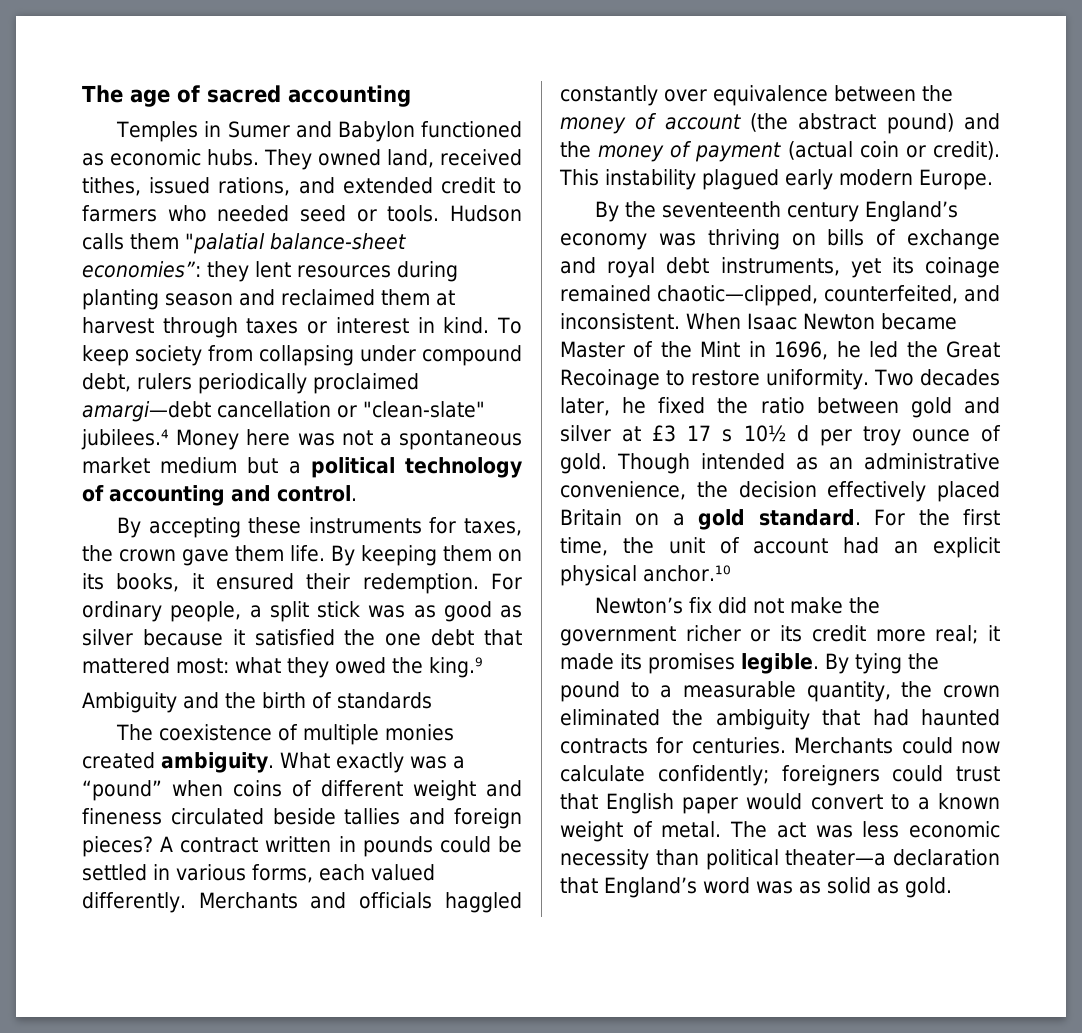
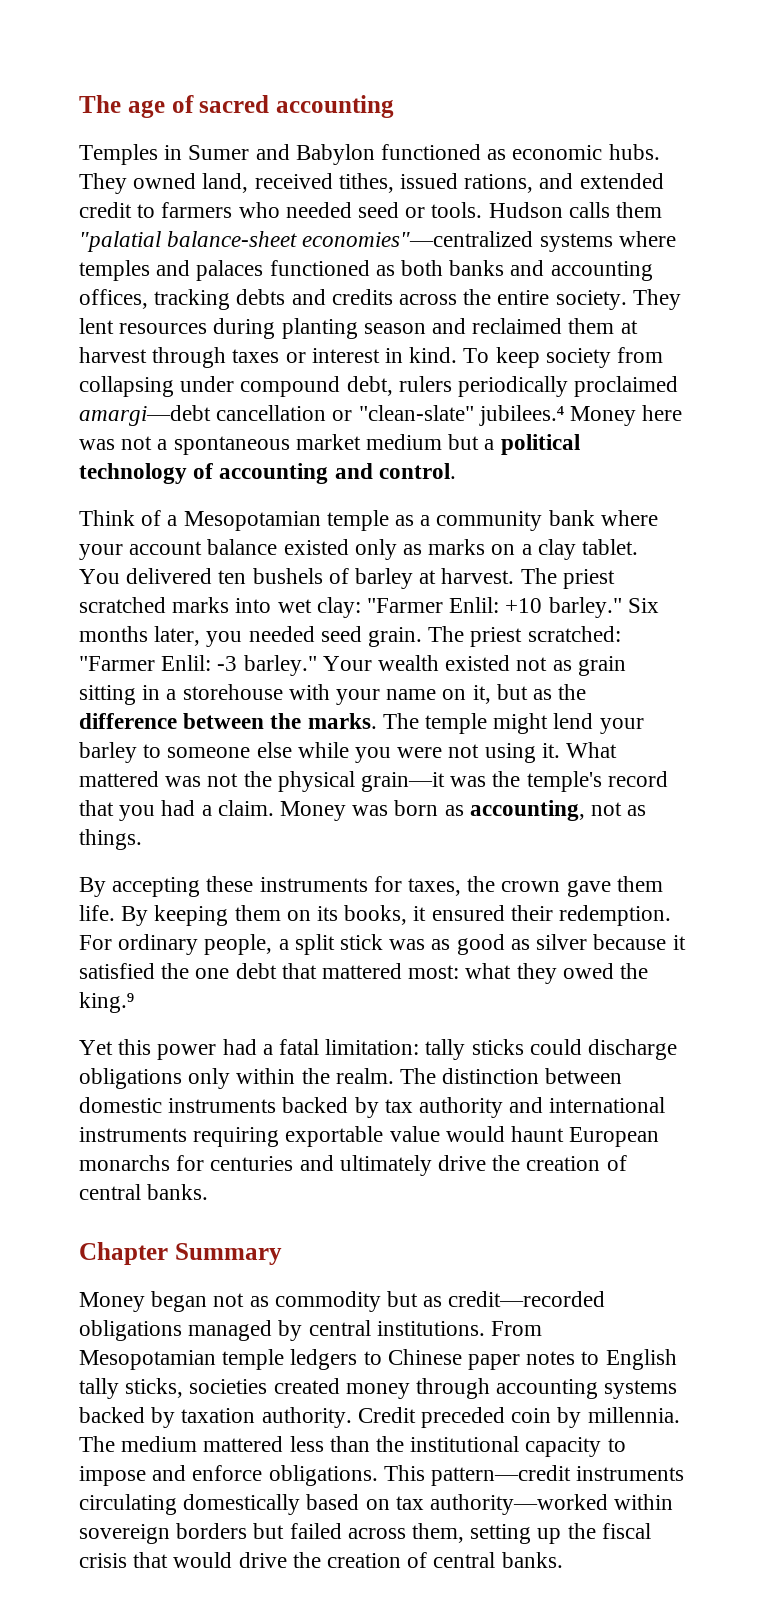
- Hudson calls them "palatial balance-sheet economies”: they lent resources during planting season and reclaimed them at harvest through taxes or interest in kind.
+ Hudson calls them "palatial balance-sheet economies"—centralized systems where temples and palaces functioned as both banks and accounting offices, tracking debts and credits across the entire society. They lent resources during planting season and reclaimed them at harvest through taxes or interest in kind.
+ Think of a Mesopotamian temple as a community bank where your account balance existed only as marks on a clay tablet. You delivered ten bushels of barley at harvest. The priest scratched marks into wet clay: "Farmer Enlil: +10 barley." Six months later, you needed seed grain. The priest scratched: "Farmer Enlil: -3 barley." Your wealth existed not as grain sitting in a storehouse with your name on it, but as the difference between the marks. The temple might lend your barley to someone else while you were not using it. What mattered was not the physical grain—it was the temple's record that you had a claim. Money was born as accounting, not as things.
- Ambiguity and the birth of standards
- The coexistence of multiple monies created ambiguity. What exactly was a “pound” when coins of different weight and fineness circulated beside tallies and foreign pieces? A contract written in pounds could be settled in various forms, each valued differently. Merchants and officials haggled constantly over equivalence between the money of account (the abstract pound) and the money of payment (actual coin or credit). This instability plagued early modern Europe.
- By the seventeenth century England’s economy was thriving on bills of exchange and royal debt instruments, yet its coinage remained chaotic—clipped, counterfeited, and inconsistent. When Isaac Newton became Master of the Mint in 1696, he led the Great Recoinage to restore uniformity. Two decades later, he fixed the ratio between gold and silver at £3 17 s 10½ d per troy ounce of gold. Though intended as an administrative convenience, the decision effectively placed Britain on a gold standard. For the first time, the unit of account had an explicit physical anchor.¹⁰
- Newton’s fix did not make the government richer or its credit more real; it made its promises legible. By tying the pound to a measurable quantity, the crown eliminated the ambiguity that had haunted contracts for centuries. Merchants could now calculate confidently; foreigners could trust that English paper would convert to a known weight of metal. The act was less economic necessity than political theater—a declaration that England’s word was as solid as gold.
+ Yet this power had a fatal limitation: tally sticks could discharge obligations only within the realm. The distinction between domestic instruments backed by tax authority and international instruments requiring exportable value would haunt European monarchs for centuries and ultimately drive the creation of central banks.
+ Chapter Summary
+ Money began not as commodity but as credit—recorded obligations managed by central institutions. From Mesopotamian temple ledgers to Chinese paper notes to English tally sticks, societies created money through accounting systems backed by taxation authority. Credit preceded coin by millennia. The medium mattered less than the institutional capacity to impose and enforce obligations. This pattern—credit instruments circulating domestically based on tax authority—worked within sovereign borders but failed across them, setting up the fiscal crisis that would drive the creation of central banks.

